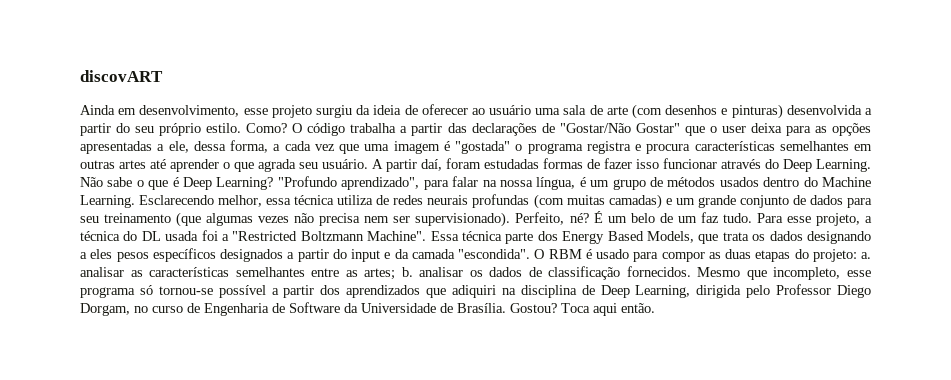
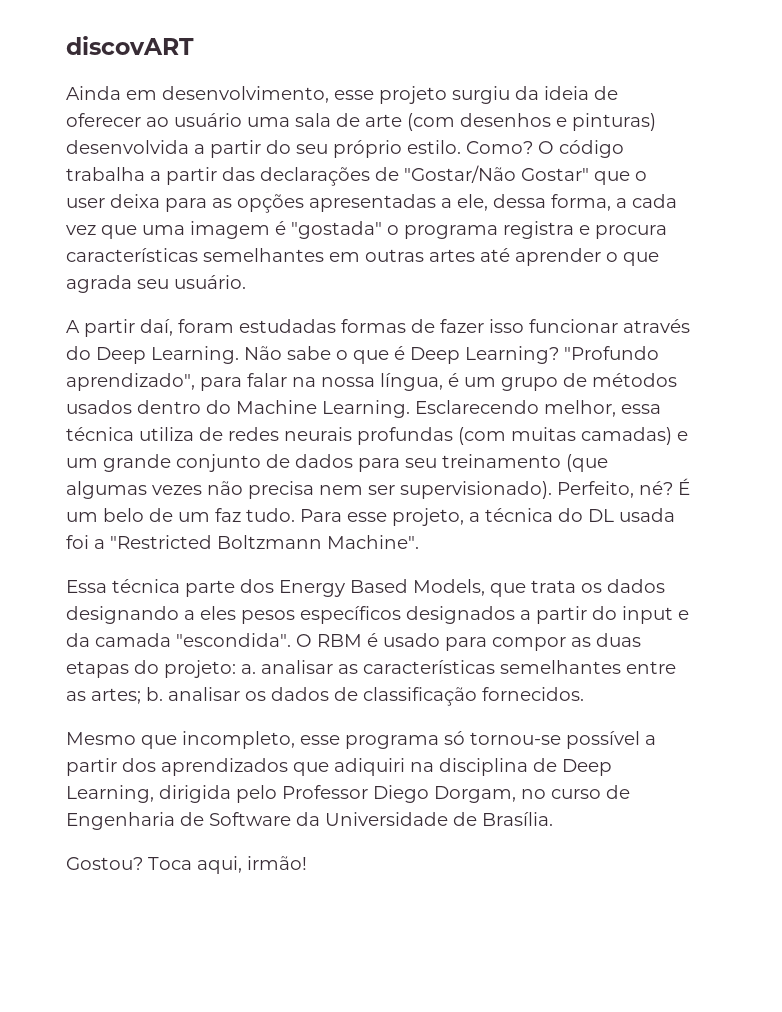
- O código trabalha a partir das declarações de "Gostar/Não Gostar" que o user deixa para as opções apresentadas a ele, dessa forma, a cada vez que uma imagem é "gostada" o programa registra e procura características semelhantes em outras artes até aprender o que agrada seu usuário. A partir daí, foram estudadas formas de fazer isso funcionar através do Deep Learning.
+ O código trabalha a partir das declarações de "Gostar/Não Gostar" que o user deixa para as opções apresentadas a ele, dessa forma, a cada vez que uma imagem é "gostada" o programa registra e procura características semelhantes em outras artes até aprender o que agrada seu usuário.
+ A partir daí, foram estudadas formas de fazer isso funcionar através do Deep Learning.
- Para esse projeto, a técnica do DL usada foi a "Restricted Boltzmann Machine". Essa técnica parte dos Energy Based Models, que trata os dados designando a eles pesos específicos designados a partir do input e da camada "escondida".
+ Para esse projeto, a técnica do DL usada foi a "Restricted Boltzmann Machine".
+ Essa técnica parte dos Energy Based Models, que trata os dados designando a eles pesos específicos designados a partir do input e da camada "escondida".
- b. analisar os dados de classificação fornecidos. Mesmo que incompleto, esse programa só tornou-se possível a partir dos aprendizados que adiquiri na disciplina de Deep Learning, dirigida pelo Professor Diego Dorgam, no curso de Engenharia de Software da Universidade de Brasília. Gostou?
+ b. analisar os dados de classificação fornecidos.
+ Mesmo que incompleto, esse programa só tornou-se possível a partir dos aprendizados que adiquiri na disciplina de Deep Learning, dirigida pelo Professor Diego Dorgam, no curso de Engenharia de Software da Universidade de Brasília.
+ Gostou?
- Toca aqui então.
+ Toca aqui, irmão!

